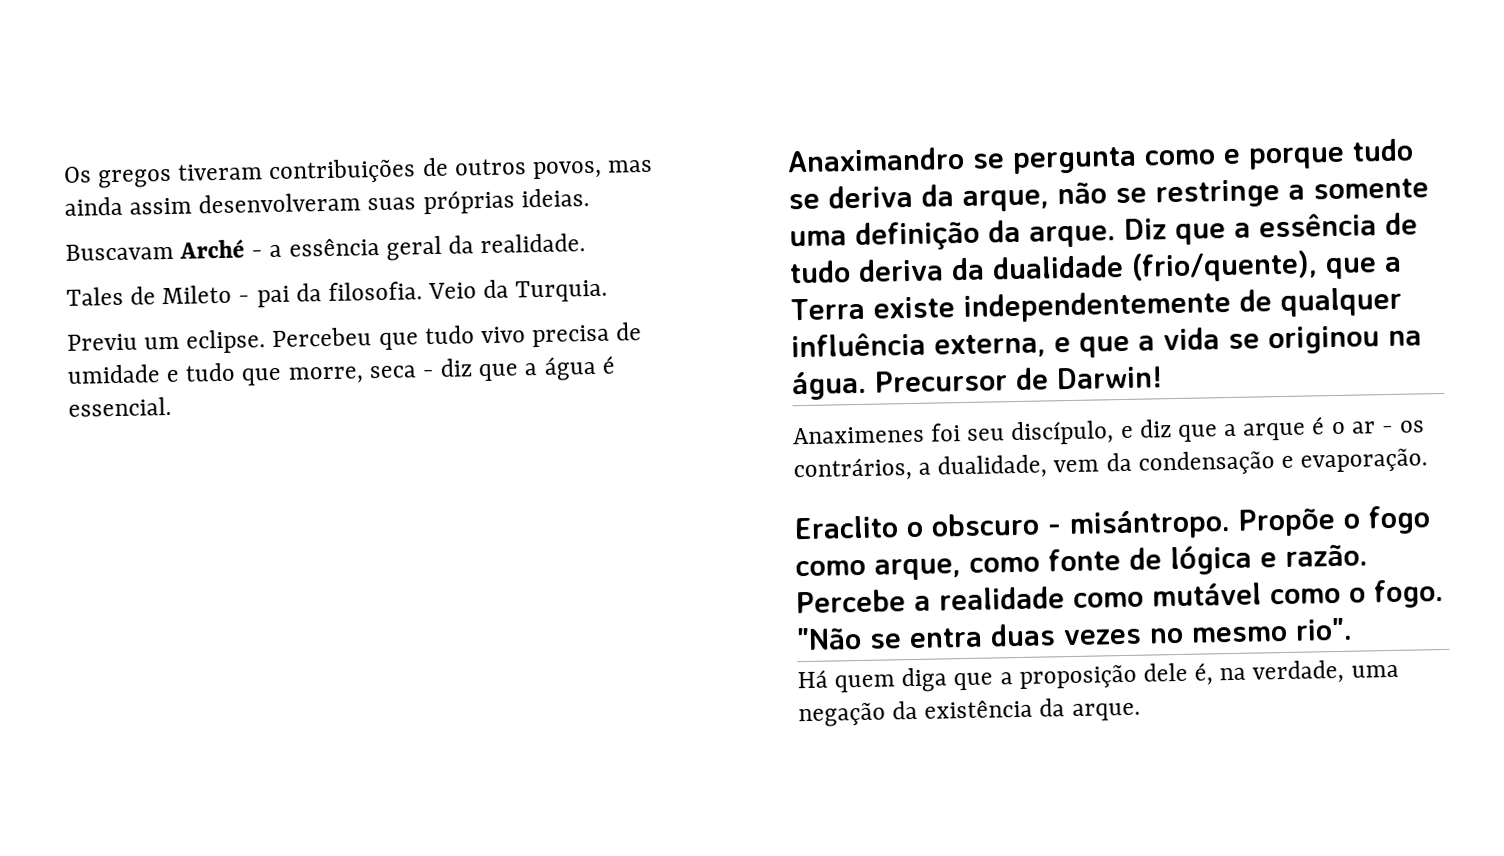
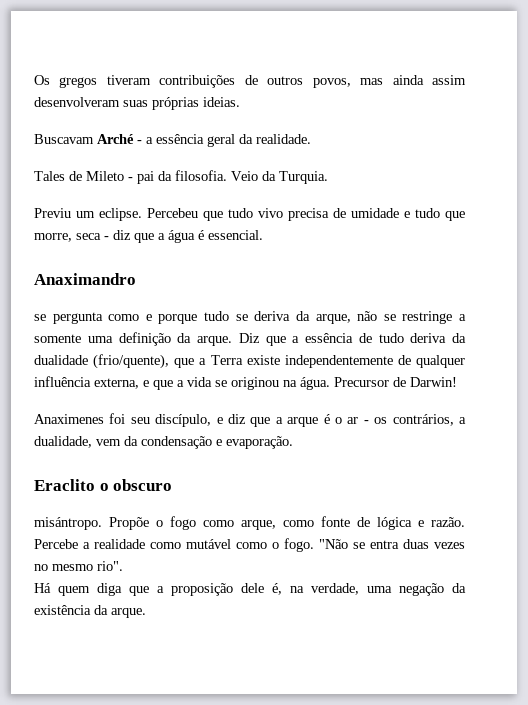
- Anaximandro se pergunta como e porque tudo se deriva da arque, não se restringe a somente uma definição da arque.
+ Anaximandro
+ se pergunta como e porque tudo se deriva da arque, não se restringe a somente uma definição da arque.
- Eraclito o obscuro - misántropo.
+ Eraclito o obscuro
+ misántropo.

